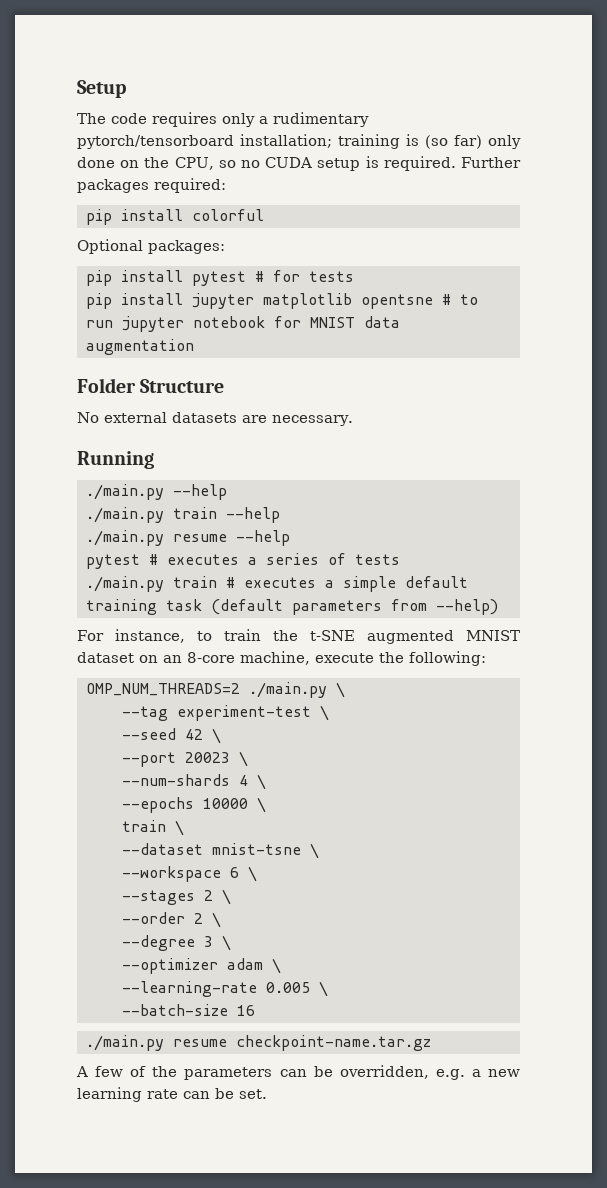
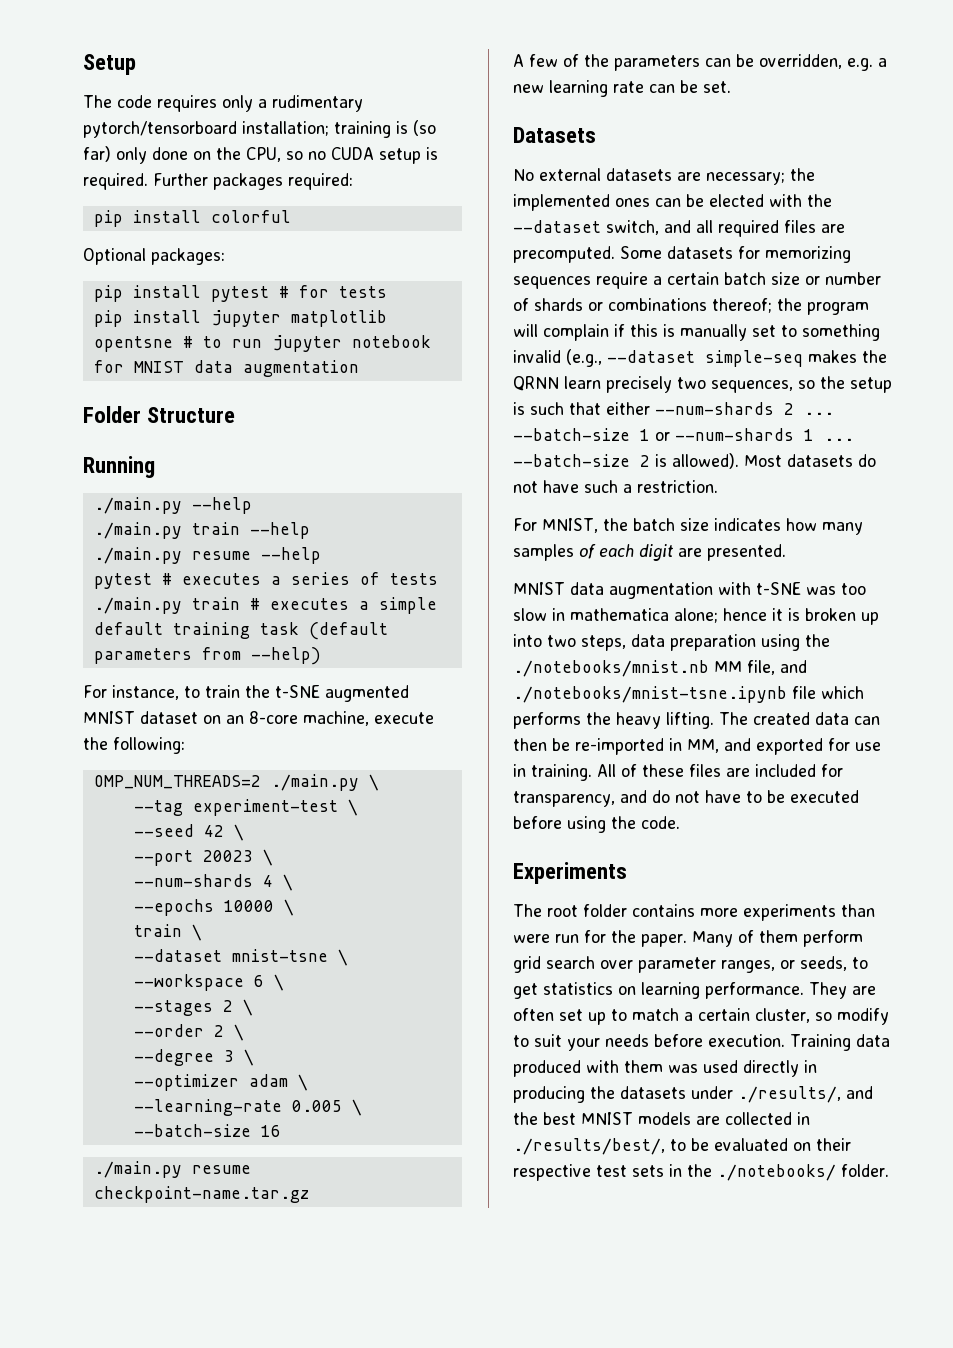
- No external datasets are necessary.
+ Datasets
+ No external datasets are necessary; the implemented ones can be elected with the --dataset switch, and all required files are precomputed. Some datasets for memorizing sequences require a certain batch size or number of shards or combinations thereof; the program will complain if this is manually set to something invalid (e.g., --dataset simple-seq makes the QRNN learn precisely two sequences, so the setup is such that either --num-shards 2 ... --batch-size 1 or --num-shards 1 ... --batch-size 2 is allowed). Most datasets do not have such a restriction.
+ For MNIST, the batch size indicates how many samples of each digit are presented.
+ MNIST data augmentation with t-SNE was too slow in mathematica alone; hence it is broken up into two steps, data preparation using the ./notebooks/mnist.nb MM file, and ./notebooks/mnist-tsne.ipynb file which performs the heavy lifting. The created data can then be re-imported in MM, and exported for use in training. All of these files are included for transparency, and do not have to be executed before using the code.
+ Experiments
+ The root folder contains more experiments than were run for the paper. Many of them perform grid search over parameter ranges, or seeds, to get statistics on learning performance. They are often set up to match a certain cluster, so modify to suit your needs before execution. Training data produced with them was used directly in producing the datasets under ./results/, and the best MNIST models are collected in ./results/best/, to be evaluated on their respective test sets in the ./notebooks/ folder.

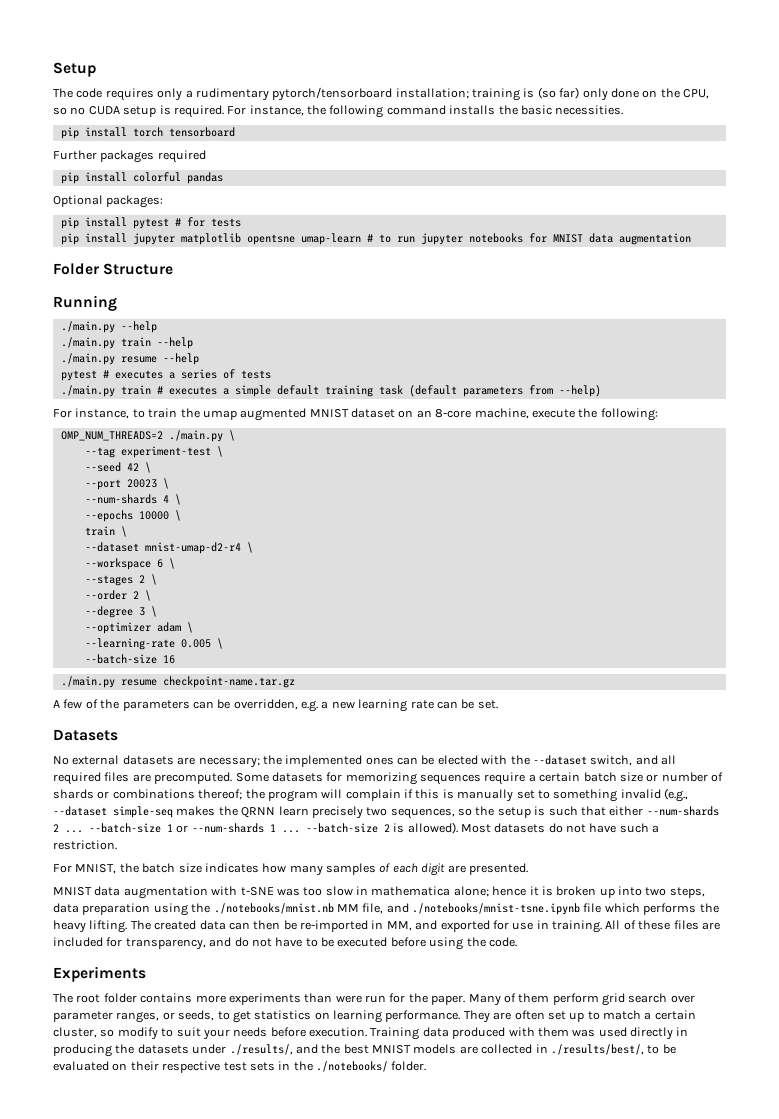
- The code requires only a rudimentary pytorch/tensorboard installation; training is (so far) only done on the CPU, so no CUDA setup is required. Further packages required:
+ The code requires only a rudimentary pytorch/tensorboard installation; training is (so far) only done on the CPU, so no CUDA setup is required. For instance, the following command installs the basic necessities.
+ pip install torch tensorboard
+ Further packages required
- pip install colorful
+ pip install colorful pandas
- pip install jupyter matplotlib opentsne # to run jupyter notebook for MNIST data augmentation
+ pip install jupyter matplotlib opentsne umap-learn # to run jupyter notebooks for MNIST data augmentation
- For instance, to train the t-SNE augmented MNIST dataset on an 8-core machine, execute the following:
+ For instance, to train the umap augmented MNIST dataset on an 8-core machine, execute the following:
- --dataset mnist-tsne \
+ --dataset mnist-umap-d2-r4 \

